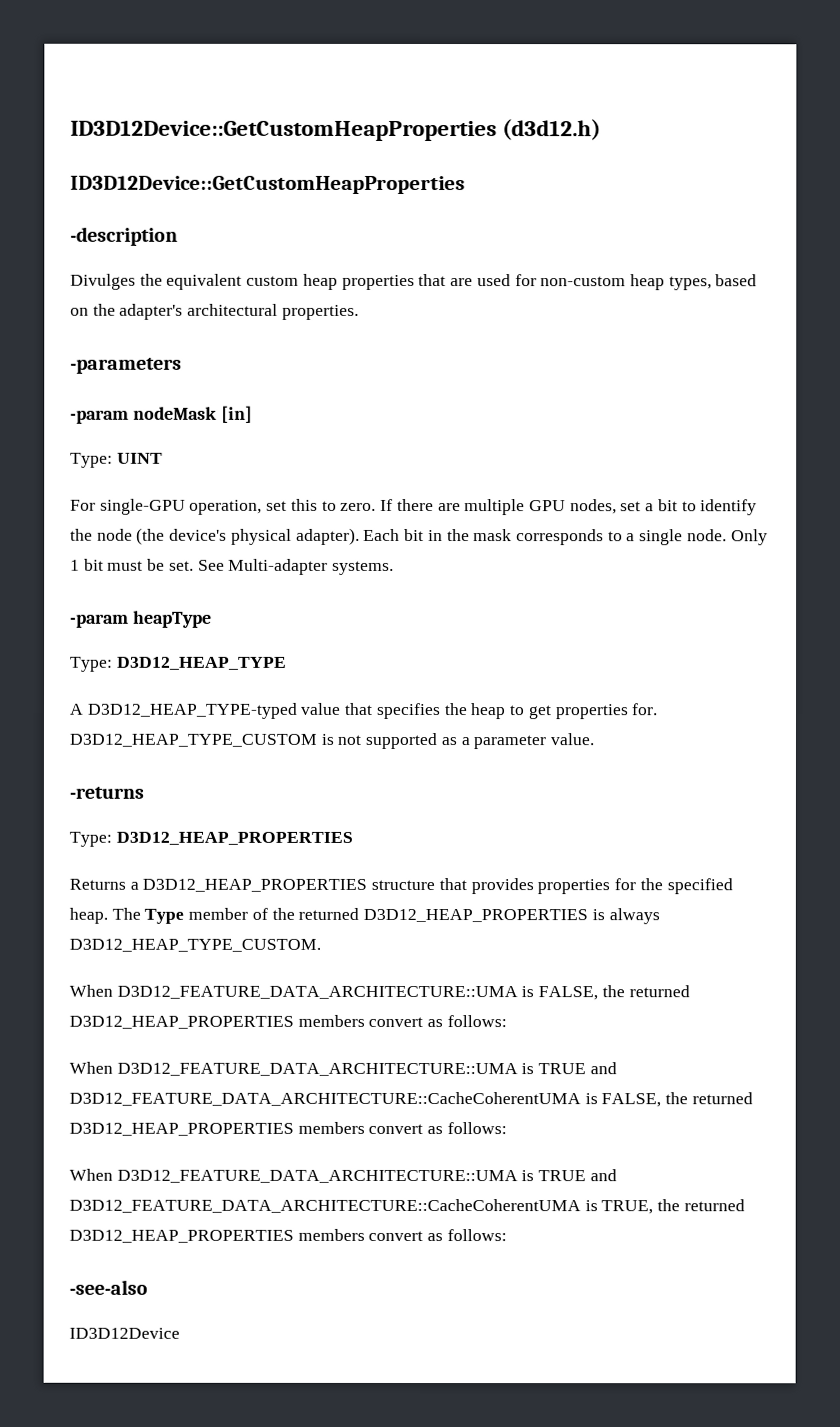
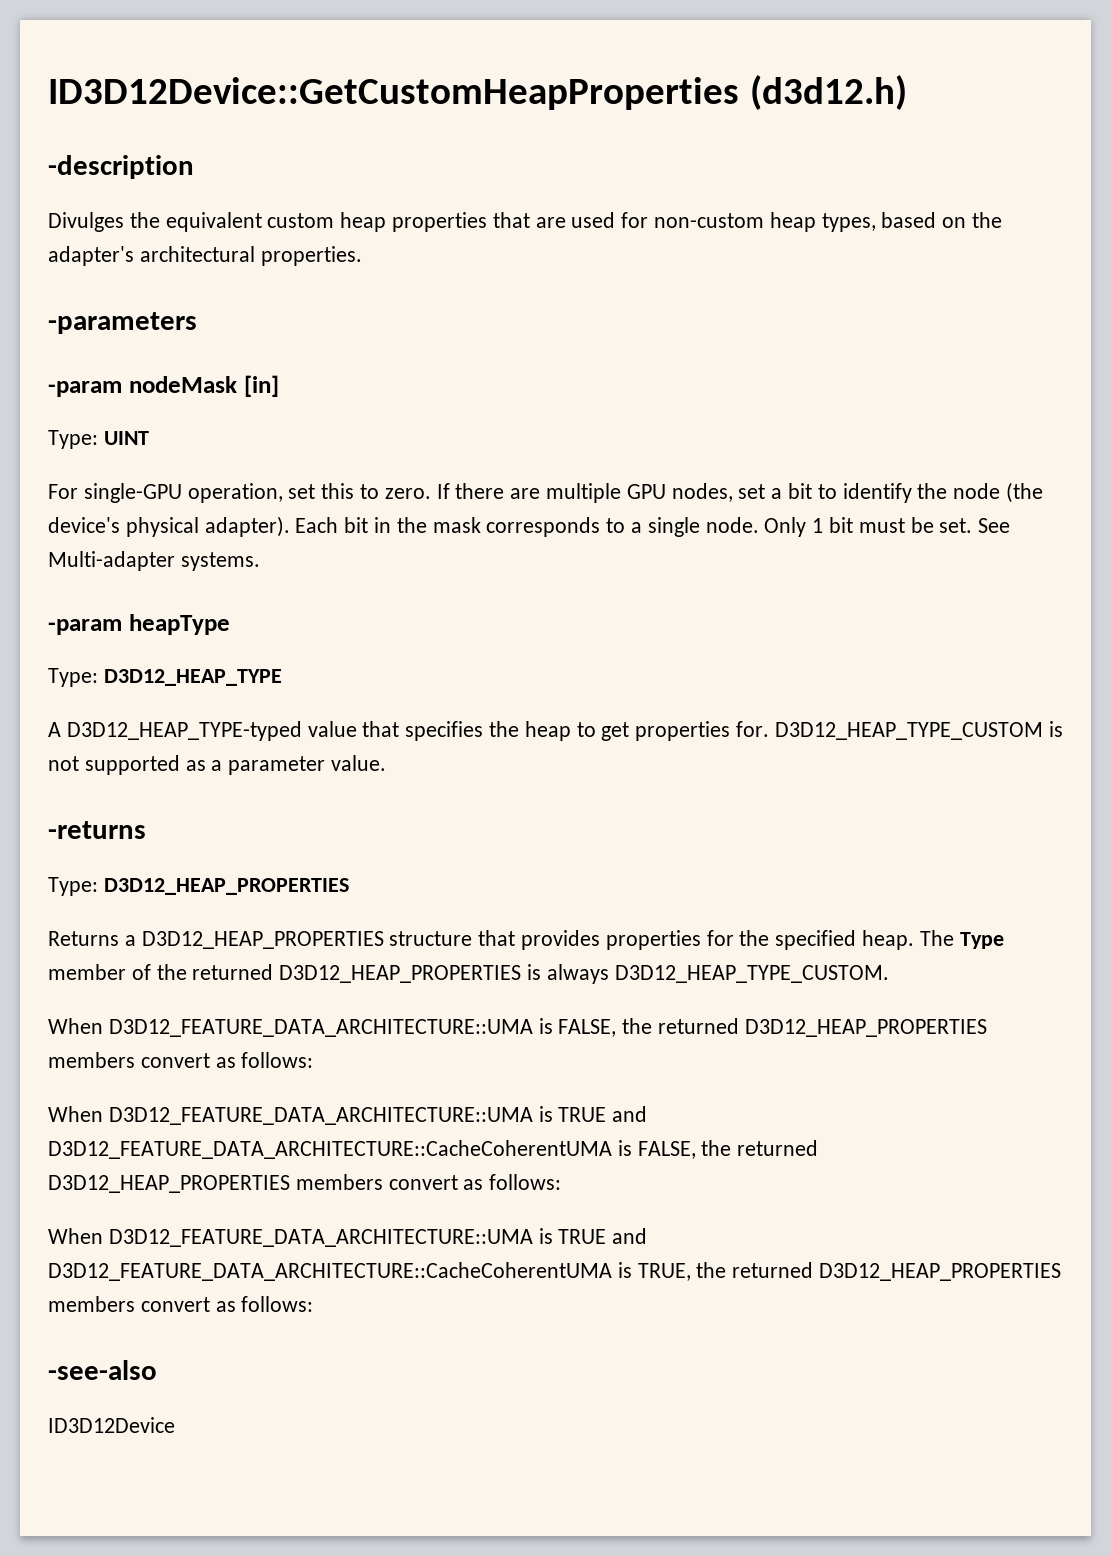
  ID3D12Device::GetCustomHeapProperties (d3d12.h)
- ID3D12Device::GetCustomHeapProperties

